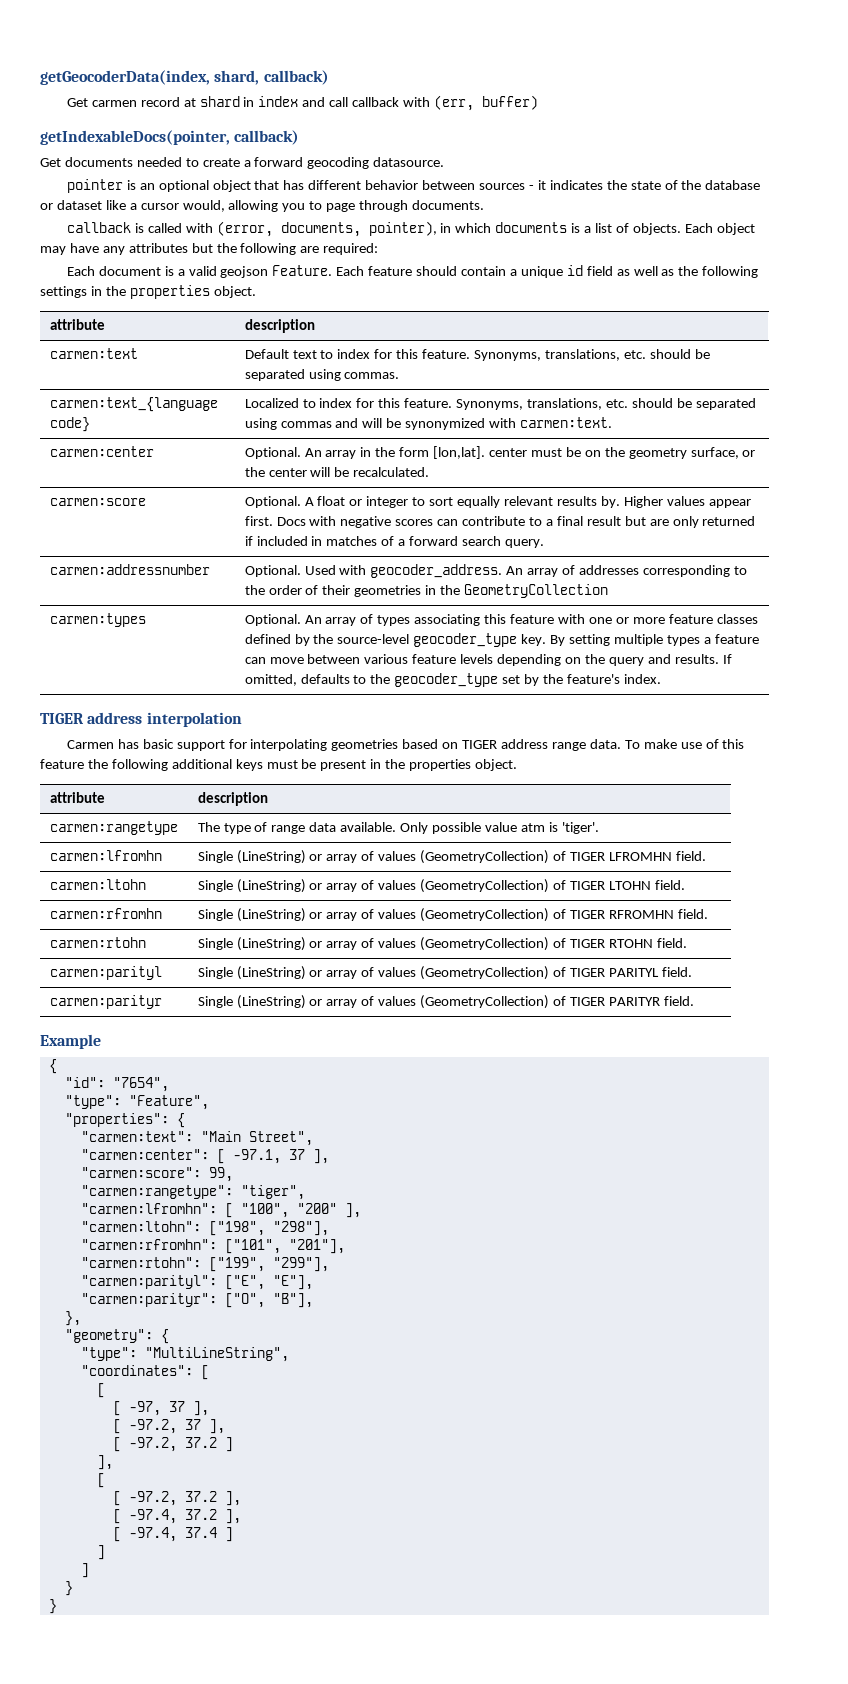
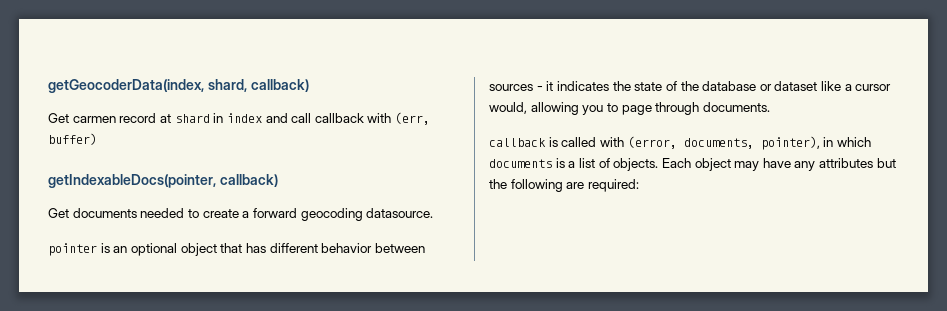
- Each document is a valid geojson Feature. Each feature should contain a unique id field as well as the following settings in the properties object.
- attribute | description
- carmen:text | Default text to index for this feature. Synonyms, translations, etc. should be separated using commas.
- carmen:text_{language code} | Localized to index for this feature. Synonyms, translations, etc. should be separated using commas and will be synonymized with carmen:text.
- carmen:center | Optional. An array in the form [lon,lat]. center must be on the geometry surface, or the center will be recalculated.
- carmen:score | Optional. A float or integer to sort equally relevant results by. Higher values appear first. Docs with negative scores can contribute to a final result but are only returned if included in matches of a forward search query.
- carmen:addressnumber | Optional. Used with geocoder_address. An array of addresses corresponding to the order of their geometries in the GeometryCollection
- carmen:types | Optional. An array of types associating this feature with one or more feature classes defined by the source-level geocoder_type key. By setting multiple types a feature can move between various feature levels depending on the query and results. If omitted, defaults to the geocoder_type set by the feature's index.
- TIGER address interpolation
- Carmen has basic support for interpolating geometries based on TIGER address range data. To make use of this feature the following additional keys must be present in the properties object.
- attribute | description
- carmen:rangetype | The type of range data available. Only possible value atm is 'tiger'.
- carmen:lfromhn | Single (LineString) or array of values (GeometryCollection) of TIGER LFROMHN field.
- carmen:ltohn | Single (LineString) or array of values (GeometryCollection) of TIGER LTOHN field.
- carmen:rfromhn | Single (LineString) or array of values (GeometryCollection) of TIGER RFROMHN field.
- carmen:rtohn | Single (LineString) or array of values (GeometryCollection) of TIGER RTOHN field.
- carmen:parityl | Single (LineString) or array of values (GeometryCollection) of TIGER PARITYL field.
- carmen:parityr | Single (LineString) or array of values (GeometryCollection) of TIGER PARITYR field.
- Example
- {
- "id": "7654",
- "type": "Feature",
- "properties": {
- "carmen:text": "Main Street",
- "carmen:center": [ -97.1, 37 ],
- "carmen:score": 99,
- "carmen:rangetype": "tiger",
- "carmen:lfromhn": [ "100", "200" ],
- "carmen:ltohn": ["198", "298"],
- "carmen:rfromhn": ["101", "201"],
- "carmen:rtohn": ["199", "299"],
- "carmen:parityl": ["E", "E"],
- "carmen:parityr": ["O", "B"],
- },
- "geometry": {
- "type": "MultiLineString",
- "coordinates": [
- [
- [ -97, 37 ],
- [ -97.2, 37 ],
- [ -97.2, 37.2 ]
- ],
- [
- [ -97.2, 37.2 ],
- [ -97.4, 37.2 ],
- [ -97.4, 37.4 ]
- ]
- ]
- }
- }

